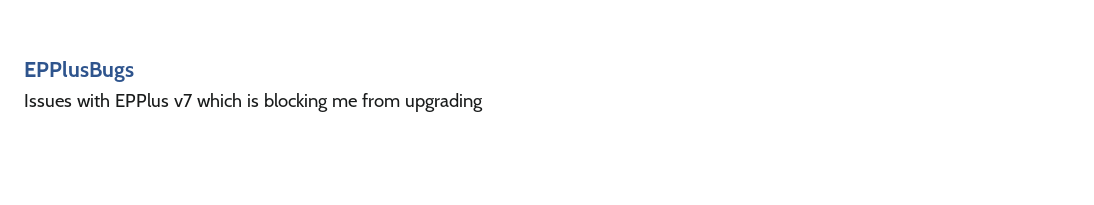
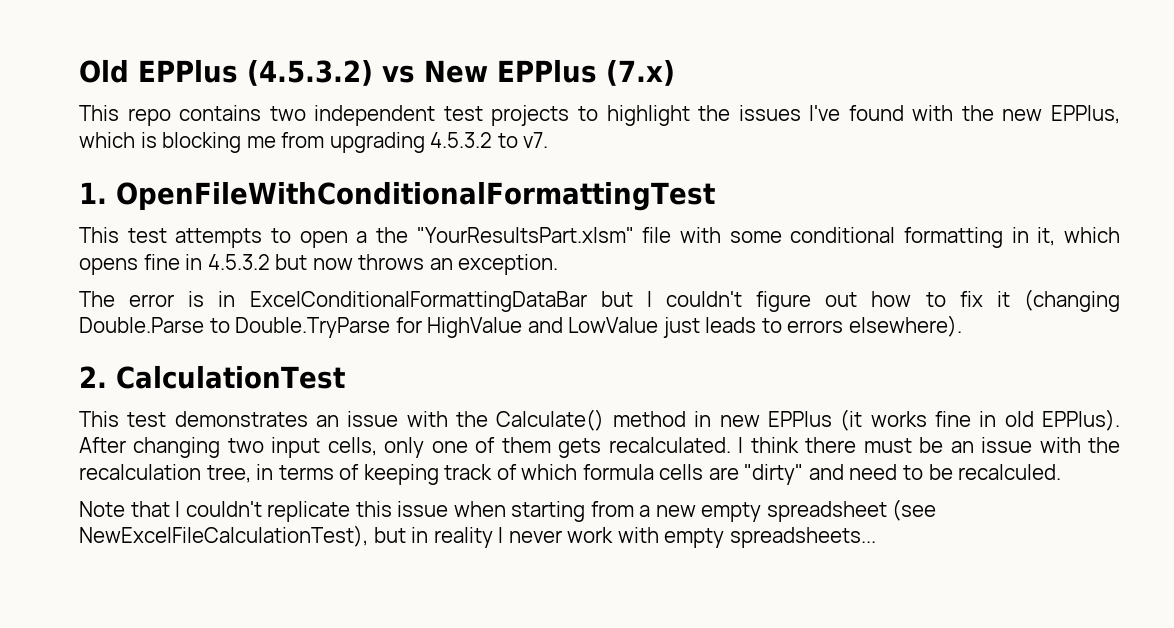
- EPPlusBugs
- Issues with EPPlus v7 which is blocking me from upgrading
+ Old EPPlus (4.5.3.2) vs New EPPlus (7.x)
+ This repo contains two independent test projects to highlight the issues I've found with the new EPPlus, which is blocking me from upgrading 4.5.3.2 to v7.
+ 1. OpenFileWithConditionalFormattingTest
+ This test attempts to open a the "YourResultsPart.xlsm" file with some conditional formatting in it, which opens fine in 4.5.3.2 but now throws an exception.
+ The error is in ExcelConditionalFormattingDataBar but I couldn't figure out how to fix it (changing Double.Parse to Double.TryParse for HighValue and LowValue just leads to errors elsewhere).
+ 2. CalculationTest
+ This test demonstrates an issue with the Calculate() method in new EPPlus (it works fine in old EPPlus). After changing two input cells, only one of them gets recalculated. I think there must be an issue with the recalculation tree, in terms of keeping track of which formula cells are "dirty" and need to be recalculed.
+ Note that I couldn't replicate this issue when starting from a new empty spreadsheet (see NewExcelFileCalculationTest), but in reality I never work with empty spreadsheets...

